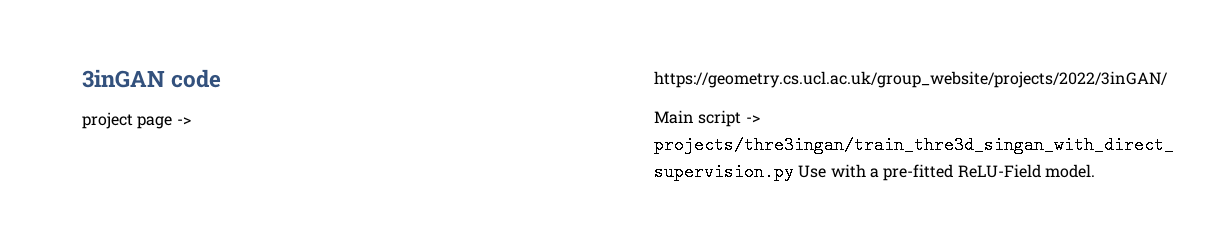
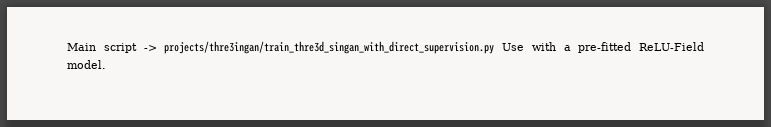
- 3inGAN code
- project page -> https://geometry.cs.ucl.ac.uk/group_website/projects/2022/3inGAN/

